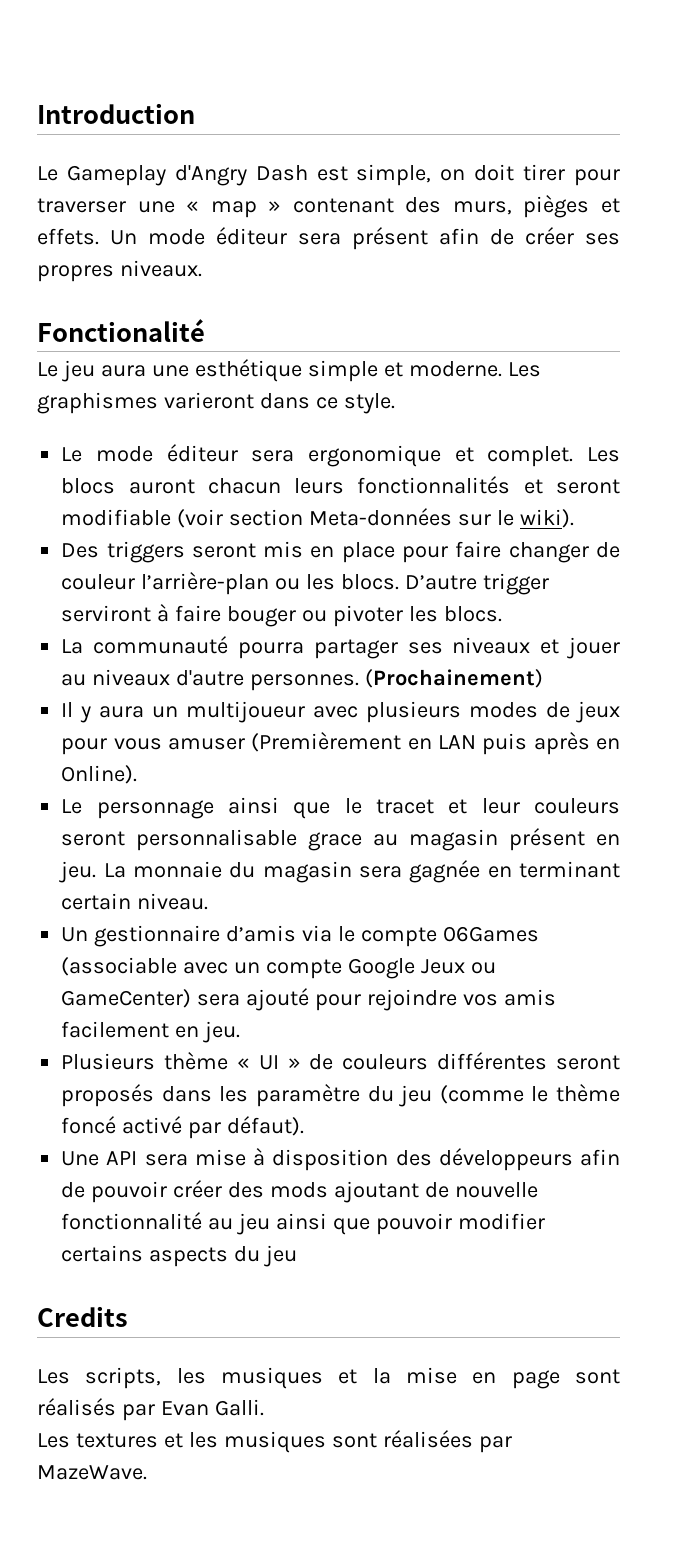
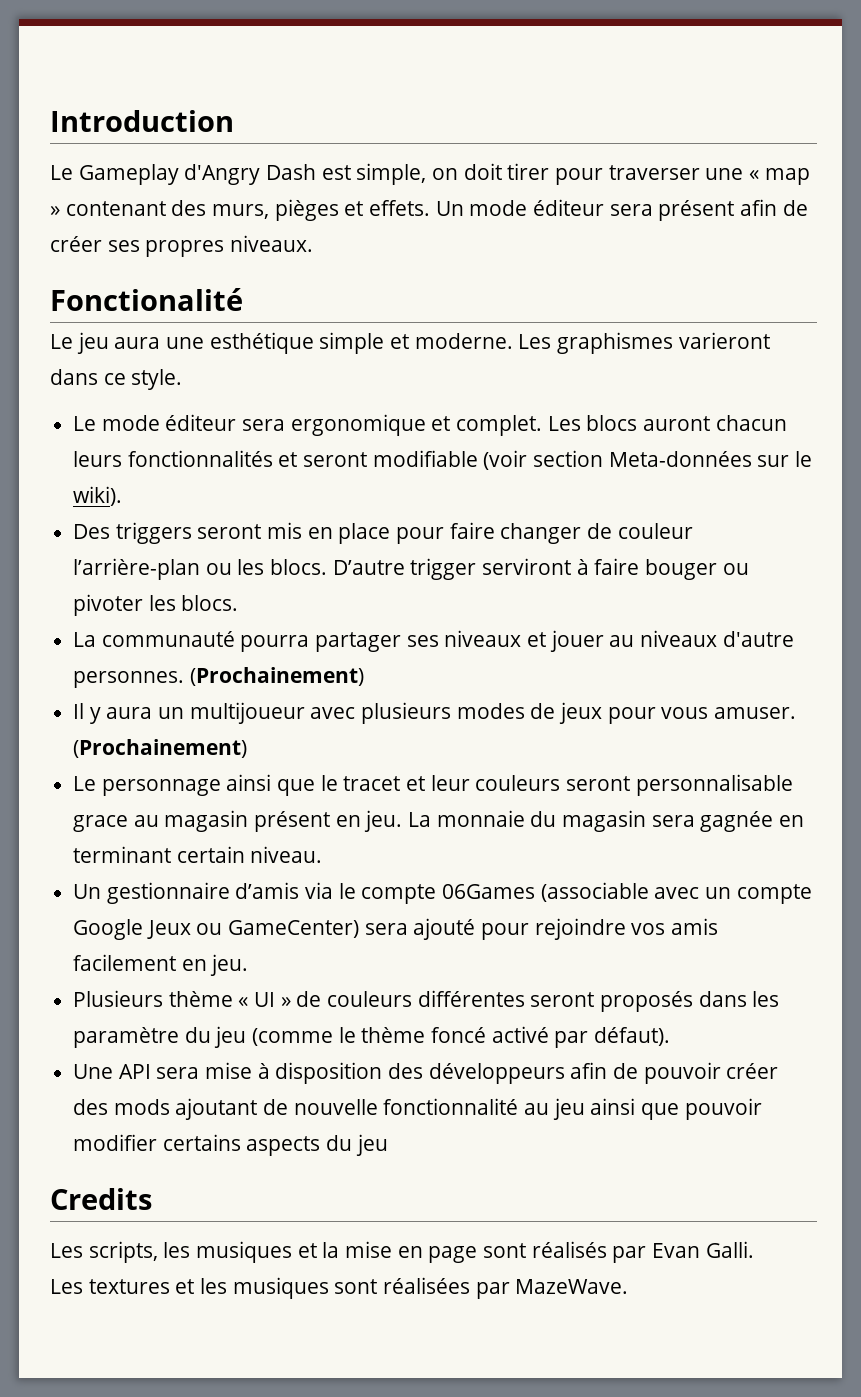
- Il y aura un multijoueur avec plusieurs modes de jeux pour vous amuser (Premièrement en LAN puis après en Online).
+ Il y aura un multijoueur avec plusieurs modes de jeux pour vous amuser. (Prochainement)

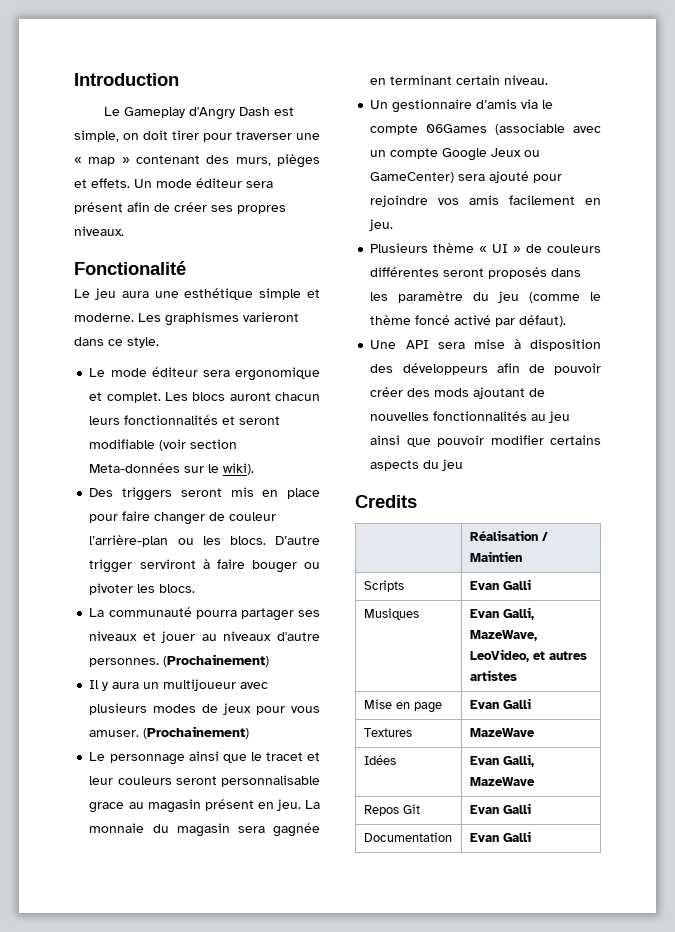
- Une API sera mise à disposition des développeurs afin de pouvoir créer des mods ajoutant de nouvelle fonctionnalité au jeu ainsi que pouvoir modifier certains aspects du jeu
+ Une API sera mise à disposition des développeurs afin de pouvoir créer des mods ajoutant de nouvelles fonctionnalités au jeu ainsi que pouvoir modifier certains aspects du jeu
- Les scripts, les musiques et la mise en page sont réalisés par Evan Galli.
- Les textures et les musiques sont réalisées par MazeWave.
+ | Réalisation / Maintien
+ Scripts | Evan Galli
+ Musiques | Evan Galli, MazeWave, LeoVideo, et autres artistes
+ Mise en page | Evan Galli
+ Textures | MazeWave
+ Idées | Evan Galli, MazeWave
+ Repos Git | Evan Galli
+ Documentation | Evan Galli

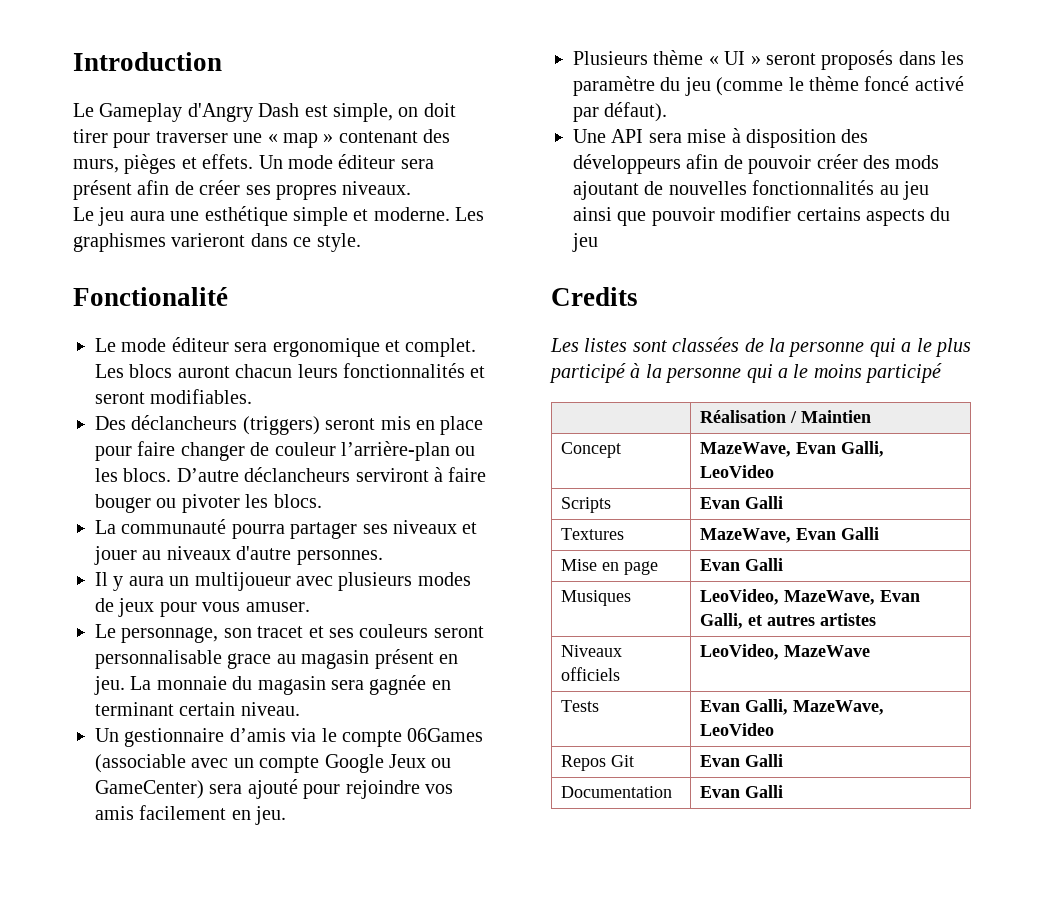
- Fonctionalité
+ Fonctionalité
- Les blocs auront chacun leurs fonctionnalités et seront modifiable (voir section Meta-données sur le wiki).
+ Les blocs auront chacun leurs fonctionnalités et seront modifiables.
- Des triggers seront mis en place pour faire changer de couleur l’arrière-plan ou les blocs.
+ Des déclancheurs (triggers) seront mis en place pour faire changer de couleur l’arrière-plan ou les blocs.
- D’autre trigger serviront à faire bouger ou pivoter les blocs.
+ D’autre déclancheurs serviront à faire bouger ou pivoter les blocs.
- La communauté pourra partager ses niveaux et jouer au niveaux d'autre personnes. (Prochainement)
+ La communauté pourra partager ses niveaux et jouer au niveaux d'autre personnes.
- Il y aura un multijoueur avec plusieurs modes de jeux pour vous amuser. (Prochainement)
- Le personnage ainsi que le tracet et leur couleurs seront personnalisable grace au magasin présent en jeu.
+ Il y aura un multijoueur avec plusieurs modes de jeux pour vous amuser.
+ Le personnage, son tracet et ses couleurs seront personnalisable grace au magasin présent en jeu.
- Plusieurs thème « UI » de couleurs différentes seront proposés dans les paramètre du jeu (comme le thème foncé activé par défaut).
+ Plusieurs thème « UI » seront proposés dans les paramètre du jeu (comme le thème foncé activé par défaut).
+ Les listes sont classées de la personne qui a le plus participé à la personne qui a le moins participé
  | Réalisation / Maintien
+ Concept | MazeWave, Evan Galli, LeoVideo
  Scripts | Evan Galli
- Musiques | Evan Galli, MazeWave, LeoVideo, et autres artistes
+ Textures | MazeWave, Evan Galli
- Textures | MazeWave
- Idées | Evan Galli, MazeWave
+ Musiques | LeoVideo, MazeWave, Evan Galli, et autres artistes
+ Niveaux officiels | LeoVideo, MazeWave
+ Tests | Evan Galli, MazeWave, LeoVideo

